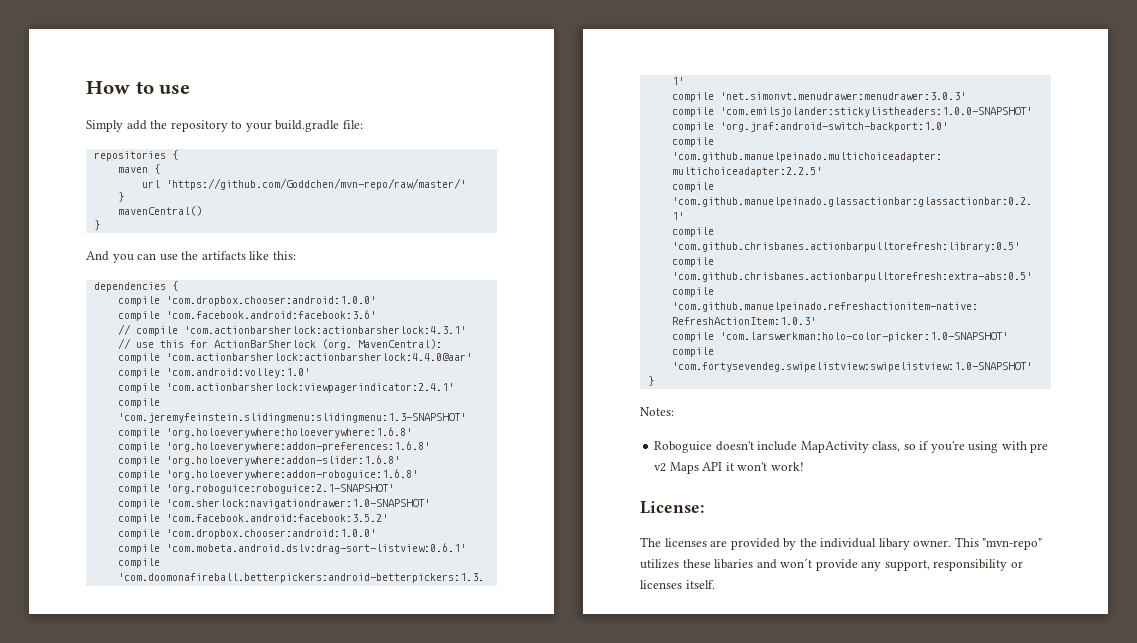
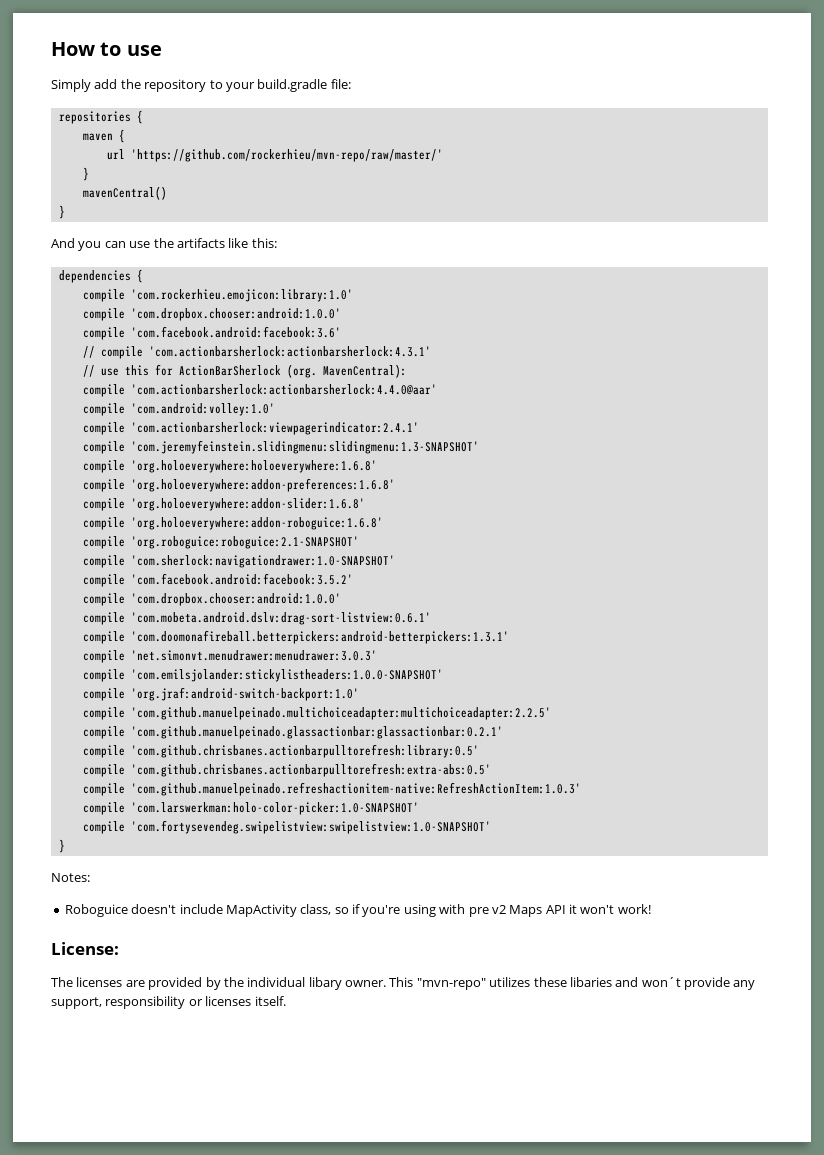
- url 'https://github.com/Goddchen/mvn-repo/raw/master/'
+ url 'https://github.com/rockerhieu/mvn-repo/raw/master/'
+ compile 'com.rockerhieu.emojicon:library:1.0'

